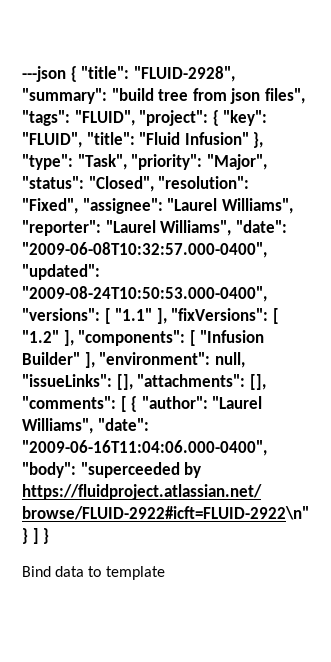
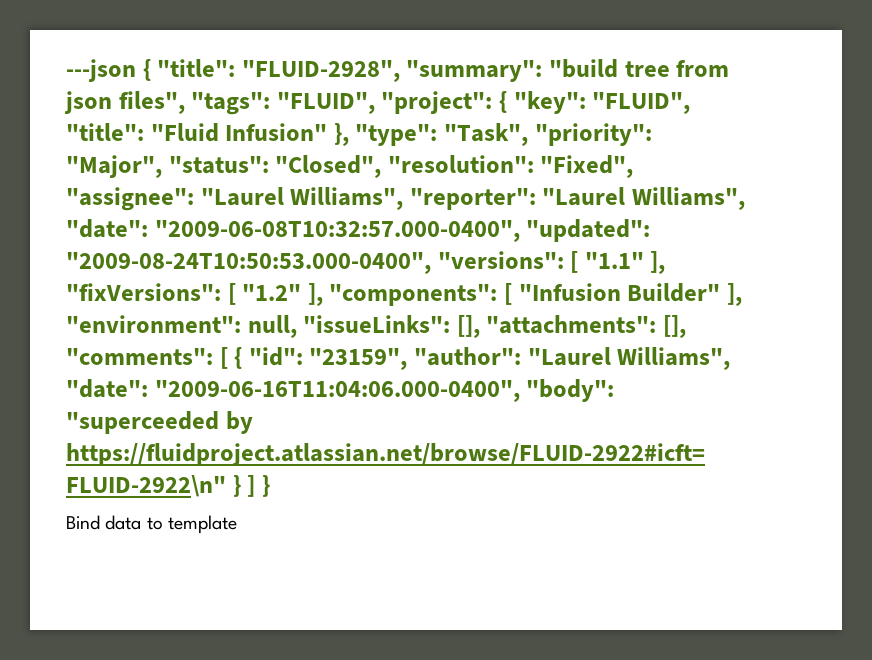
- [ { "author":
+ [ { "id": "23159", "author":

